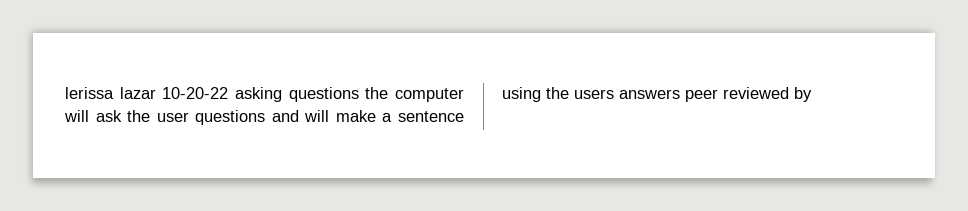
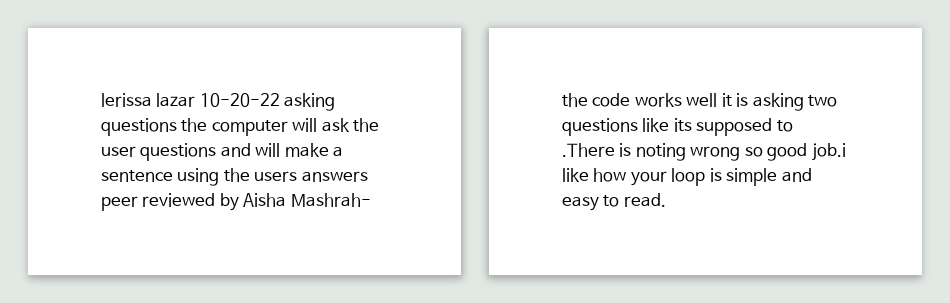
- lerissa lazar 10-20-22 asking questions the computer will ask the user questions and will make a sentence using the users answers peer reviewed by
+ lerissa lazar 10-20-22 asking questions the computer will ask the user questions and will make a sentence using the users answers peer reviewed by Aisha Mashrah- the code works well it is asking two questions like its supposed to .There is noting wrong so good job.i like how your loop is simple and easy to read.

